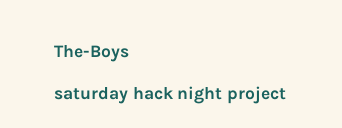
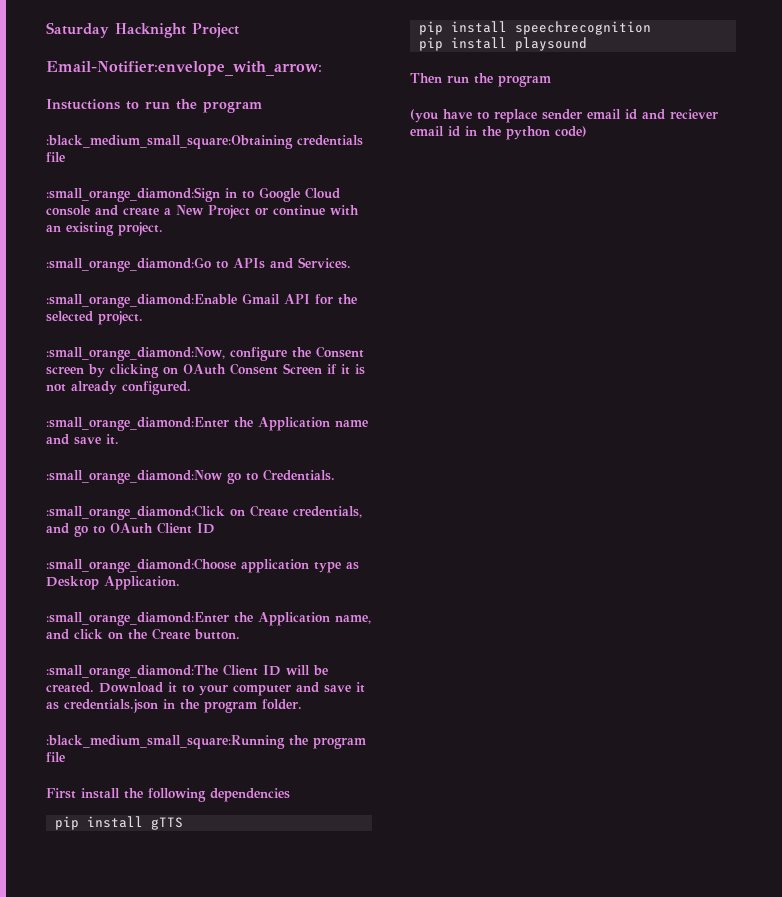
- The-Boys
- saturday hack night project
+ Saturday Hacknight Project
+ Email-Notifier:envelope_with_arrow:
+ Instuctions to run the program
+ :black_medium_small_square:Obtaining credentials file
+ :small_orange_diamond:Sign in to Google Cloud console and create a New Project or continue with an existing project.
+ :small_orange_diamond:Go to APIs and Services.
+ :small_orange_diamond:Enable Gmail API for the selected project.
+ :small_orange_diamond:Now, configure the Consent screen by clicking on OAuth Consent Screen if it is not already configured.
+ :small_orange_diamond:Enter the Application name and save it.
+ :small_orange_diamond:Now go to Credentials.
+ :small_orange_diamond:Click on Create credentials, and go to OAuth Client ID
+ :small_orange_diamond:Choose application type as Desktop Application.
+ :small_orange_diamond:Enter the Application name, and click on the Create button.
+ :small_orange_diamond:The Client ID will be created. Download it to your computer and save it as credentials.json in the program folder.
+ :black_medium_small_square:Running the program file
+ First install the following dependencies
+ pip install gTTS
+ pip install speechrecognition
+ pip install playsound
+ Then run the program
+ (you have to replace sender email id and reciever email id in the python code)

